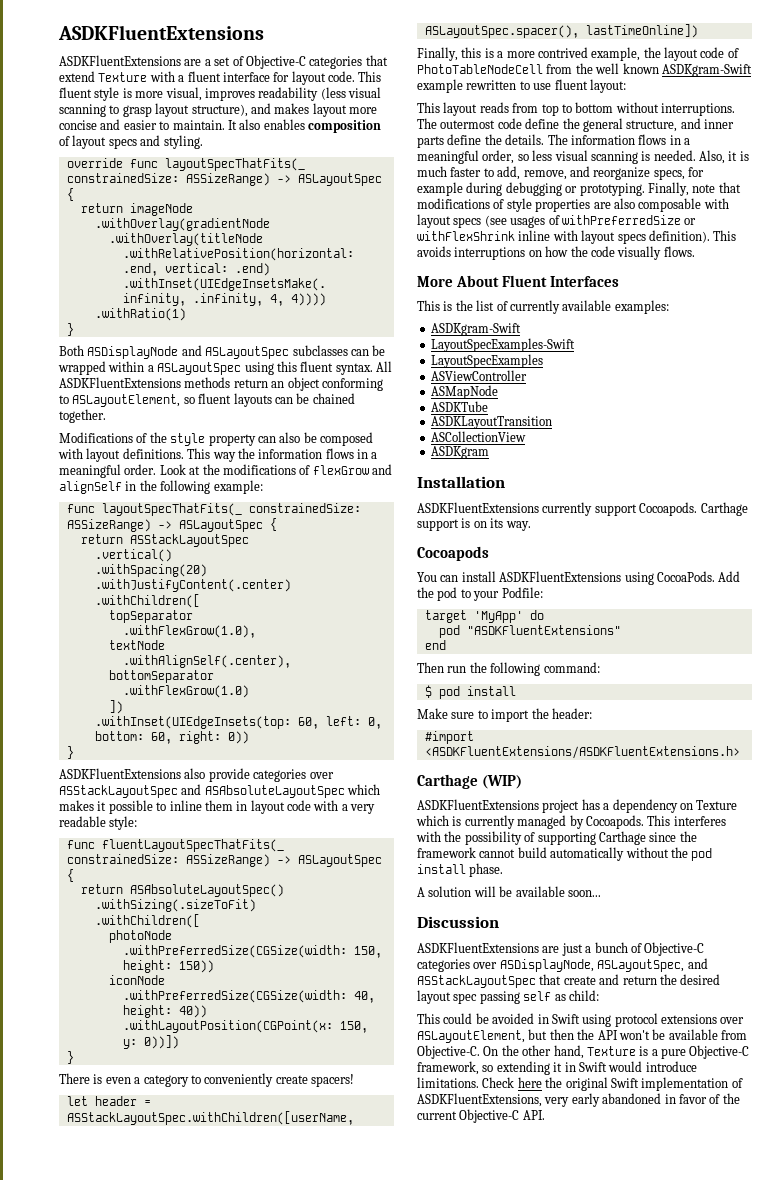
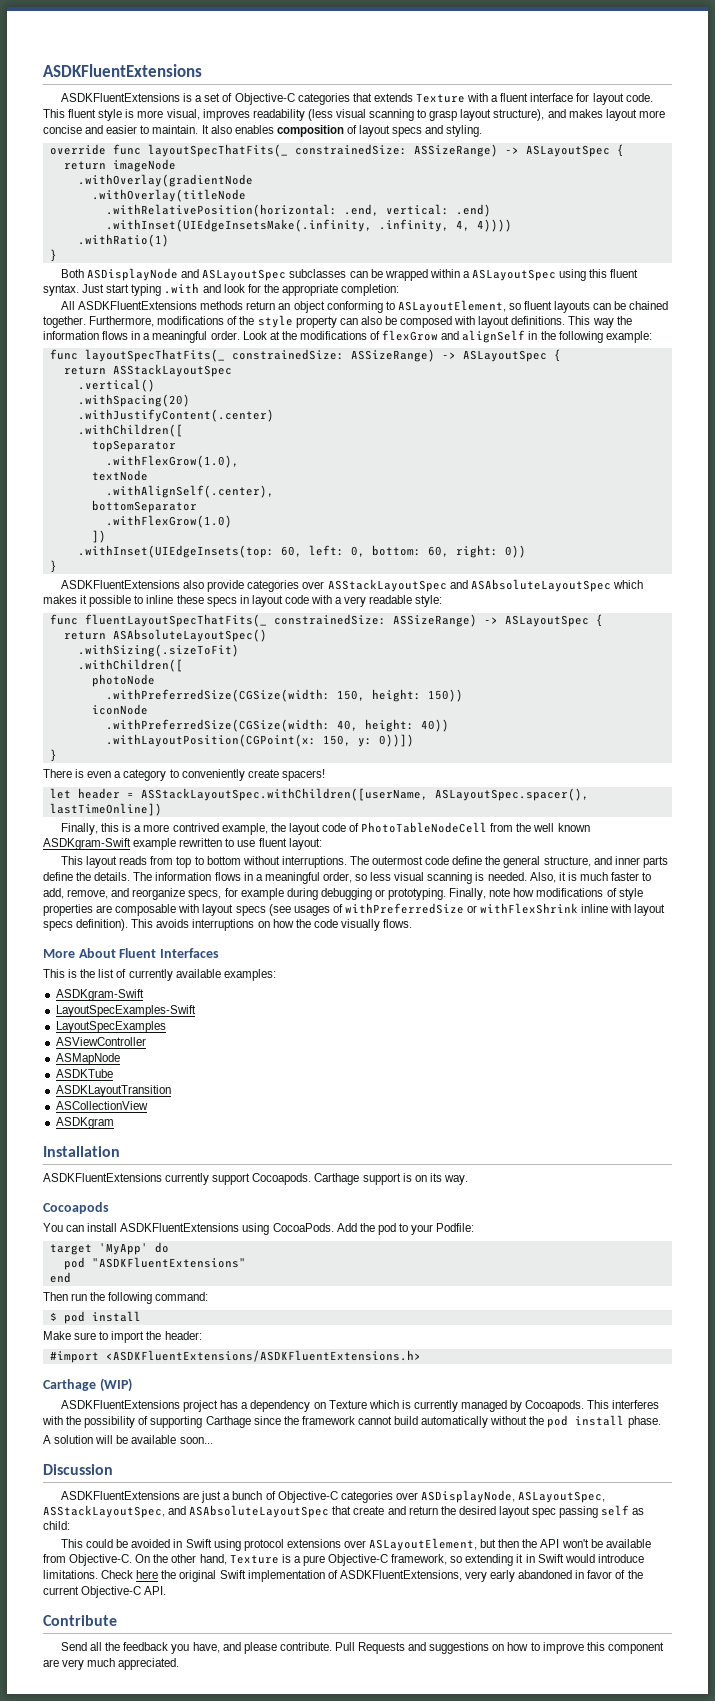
- ASDKFluentExtensions are a set of Objective-C categories that extend Texture with a fluent interface for layout code.
+ ASDKFluentExtensions is a set of Objective-C categories that extends Texture with a fluent interface for layout code.
- Both ASDisplayNode and ASLayoutSpec subclasses can be wrapped within a ASLayoutSpec using this fluent syntax. All ASDKFluentExtensions methods return an object conforming to ASLayoutElement, so fluent layouts can be chained together.
- Modifications of the style property can also be composed with layout definitions.
+ Both ASDisplayNode and ASLayoutSpec subclasses can be wrapped within a ASLayoutSpec using this fluent syntax. Just start typing .with and look for the appropriate completion:
+ All ASDKFluentExtensions methods return an object conforming to ASLayoutElement, so fluent layouts can be chained together. Furthermore, modifications of the style property can also be composed with layout definitions.
- ASDKFluentExtensions also provide categories over ASStackLayoutSpec and ASAbsoluteLayoutSpec which makes it possible to inline them in layout code with a very readable style:
+ ASDKFluentExtensions also provide categories over ASStackLayoutSpec and ASAbsoluteLayoutSpec which makes it possible to inline these specs in layout code with a very readable style:
- Finally, note that modifications of style properties are also composable with layout specs (see usages of withPreferredSize or withFlexShrink inline with layout specs definition).
+ Finally, note how modifications of style properties are composable with layout specs (see usages of withPreferredSize or withFlexShrink inline with layout specs definition).
- ASDKFluentExtensions are just a bunch of Objective-C categories over ASDisplayNode, ASLayoutSpec, and ASStackLayoutSpec that create and return the desired layout spec passing self as child:
+ ASDKFluentExtensions are just a bunch of Objective-C categories over ASDisplayNode, ASLayoutSpec, ASStackLayoutSpec, and ASAbsoluteLayoutSpec that create and return the desired layout spec passing self as child:
+ Contribute
+ Send all the feedback you have, and please contribute. Pull Requests and suggestions on how to improve this component are very much appreciated.

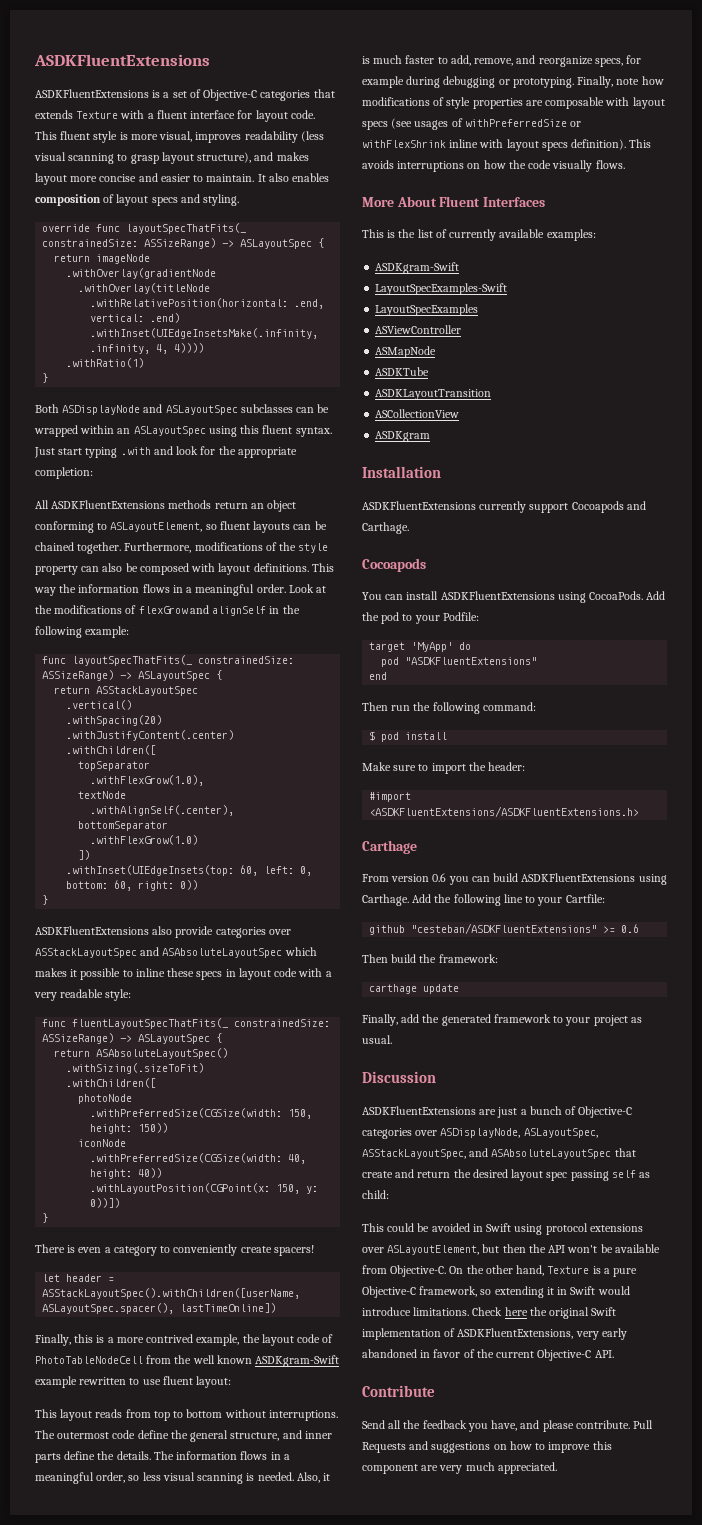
- Both ASDisplayNode and ASLayoutSpec subclasses can be wrapped within a ASLayoutSpec using this fluent syntax.
+ Both ASDisplayNode and ASLayoutSpec subclasses can be wrapped within an ASLayoutSpec using this fluent syntax.
- let header = ASStackLayoutSpec.withChildren([userName, ASLayoutSpec.spacer(), lastTimeOnline])
+ let header = ASStackLayoutSpec().withChildren([userName, ASLayoutSpec.spacer(), lastTimeOnline])
- ASDKFluentExtensions currently support Cocoapods. Carthage support is on its way.
+ ASDKFluentExtensions currently support Cocoapods and Carthage.
- Carthage (WIP)
- ASDKFluentExtensions project has a dependency on Texture which is currently managed by Cocoapods. This interferes with the possibility of supporting Carthage since the framework cannot build automatically without the pod install phase.
- A solution will be available soon...
+ Carthage
+ From version 0.6 you can build ASDKFluentExtensions using Carthage. Add the following line to your Cartfile:
+ github "cesteban/ASDKFluentExtensions" >= 0.6
+ Then build the framework:
+ carthage update
+ Finally, add the generated framework to your project as usual.

